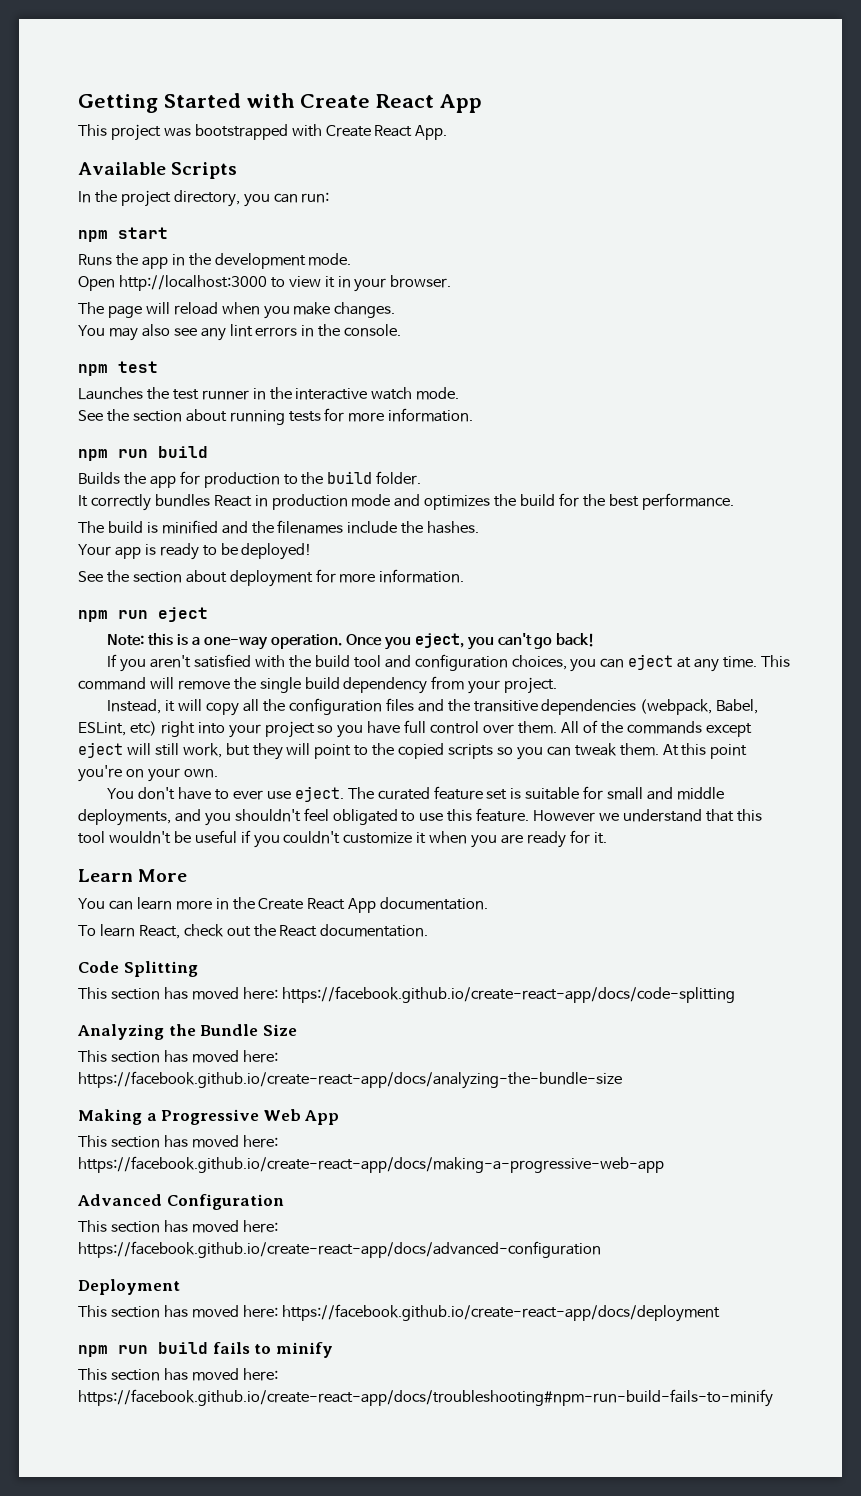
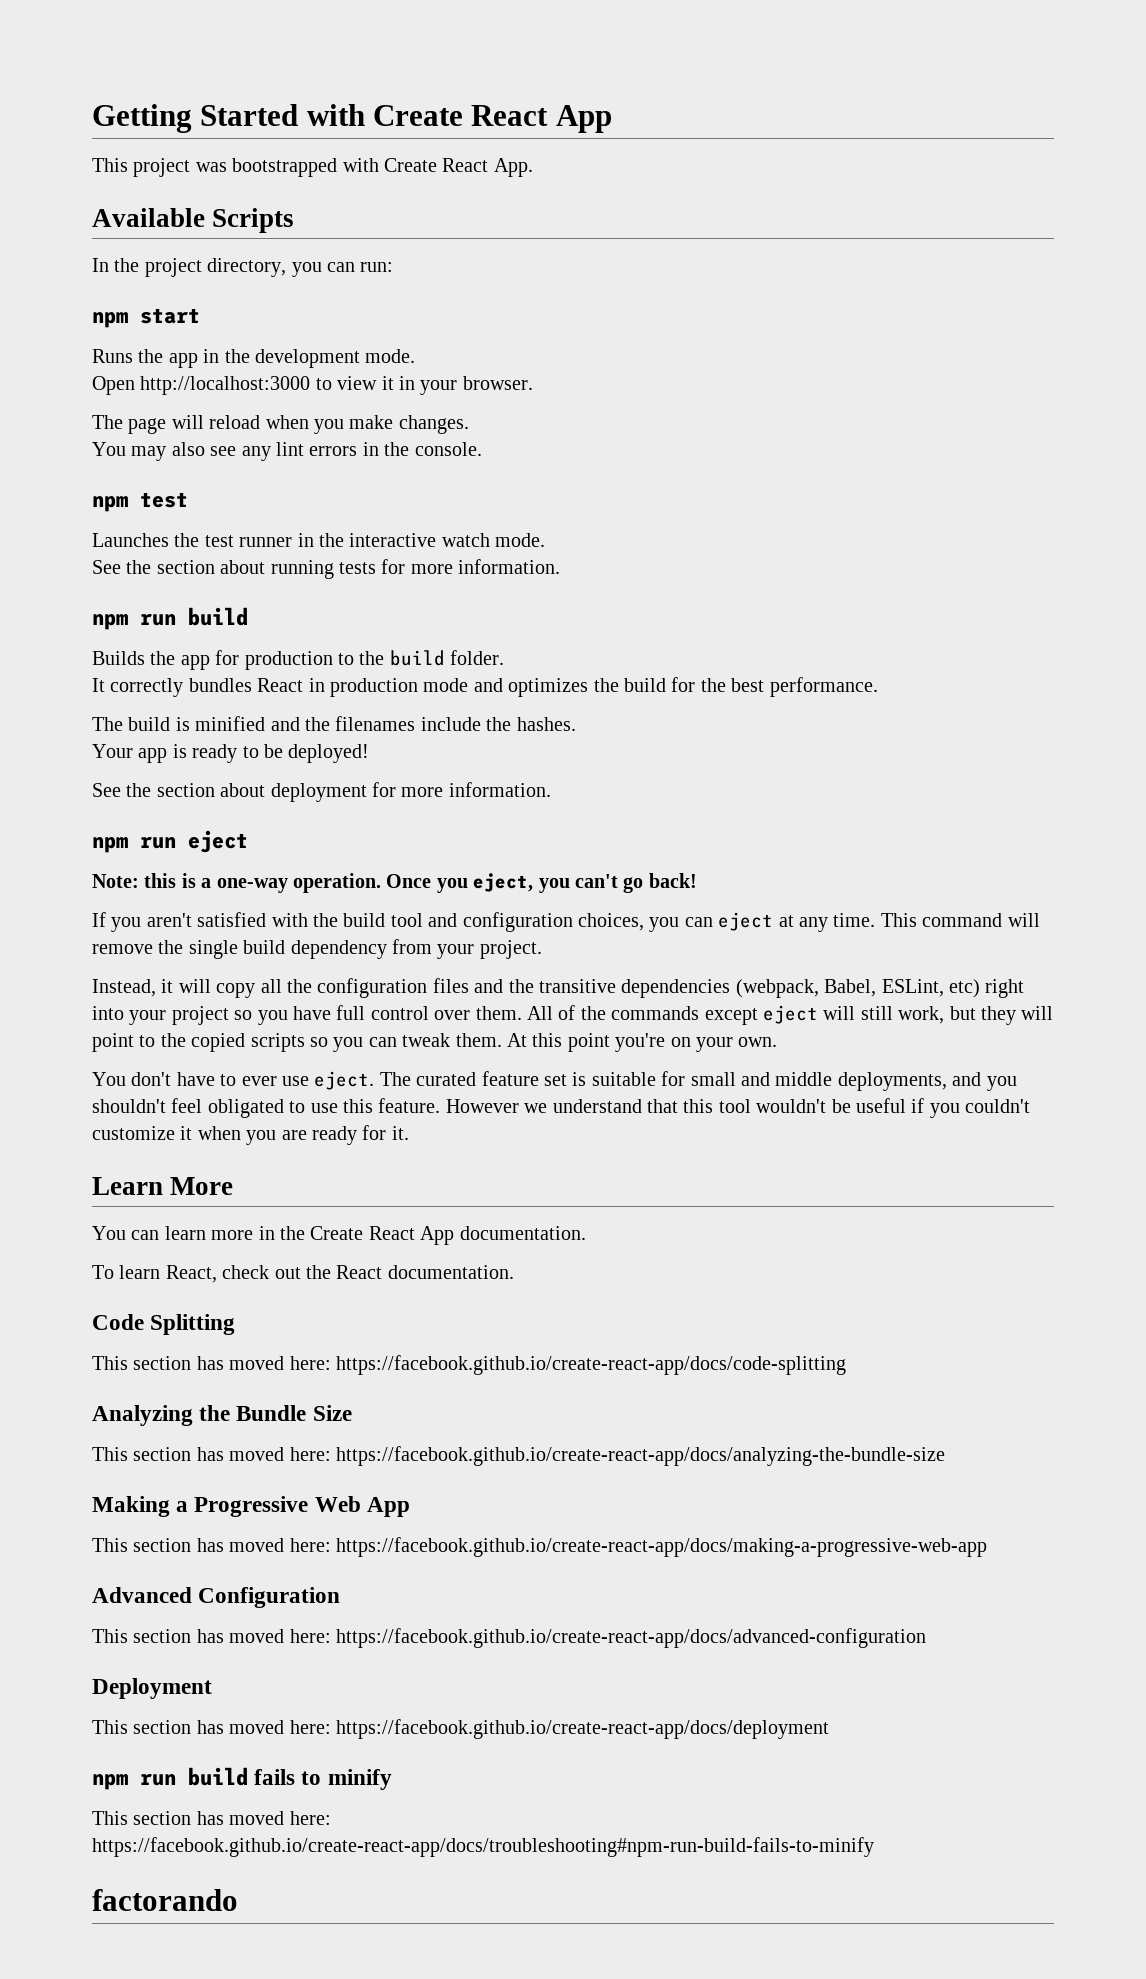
+ factorando

